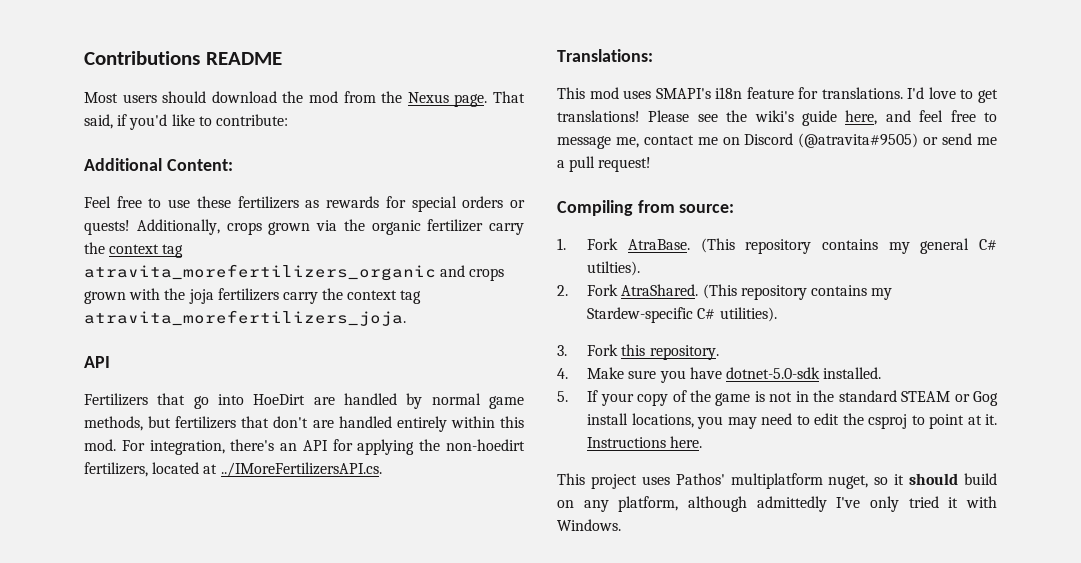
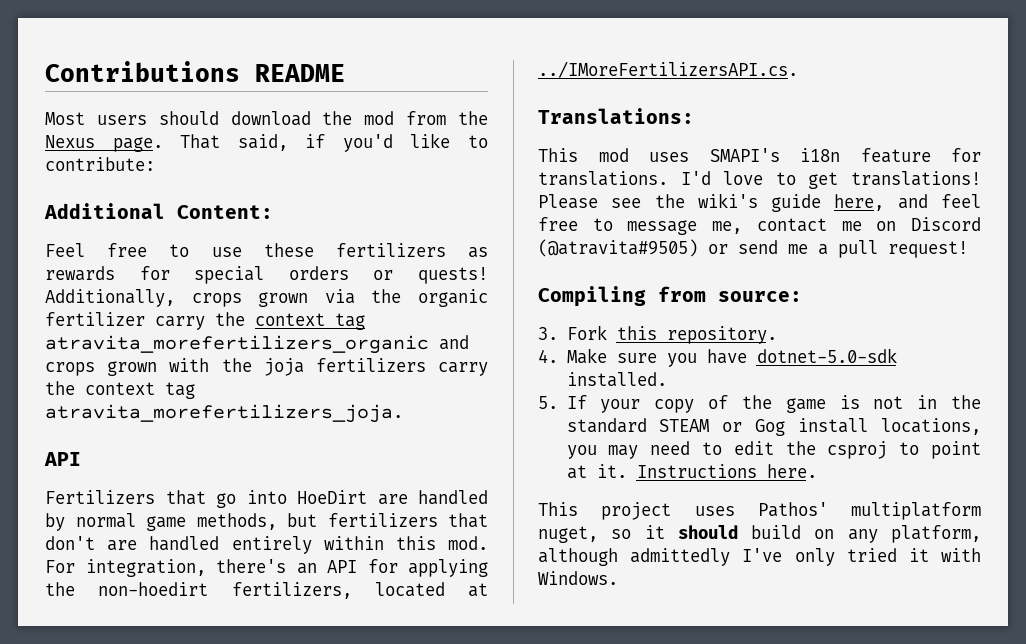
- 1. Fork AtraBase. (This repository contains my general C# utilties).
- 2. Fork AtraShared. (This repository contains my Stardew-specific C# utilities).

